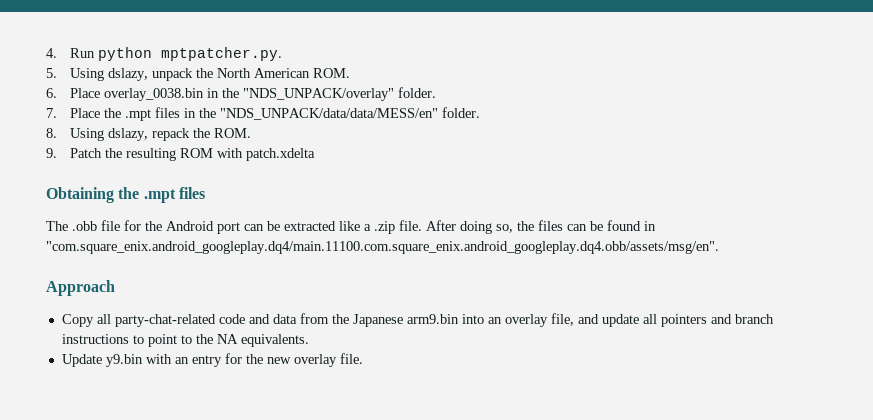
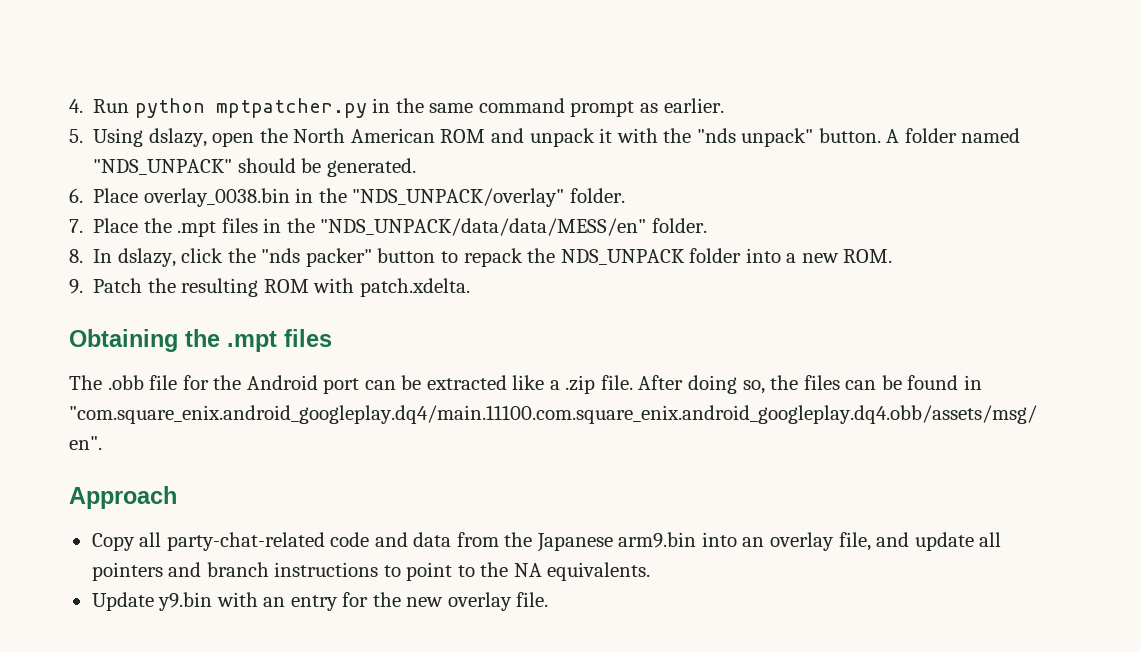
- 4. Run python mptpatcher.py.
+ 4. Run python mptpatcher.py in the same command prompt as earlier.
- 5. Using dslazy, unpack the North American ROM.
+ 5. Using dslazy, open the North American ROM and unpack it with the "nds unpack" button. A folder named "NDS_UNPACK" should be generated.
- 8. Using dslazy, repack the ROM.
+ 8. In dslazy, click the "nds packer" button to repack the NDS_UNPACK folder into a new ROM.
- 9. Patch the resulting ROM with patch.xdelta
+ 9. Patch the resulting ROM with patch.xdelta.

